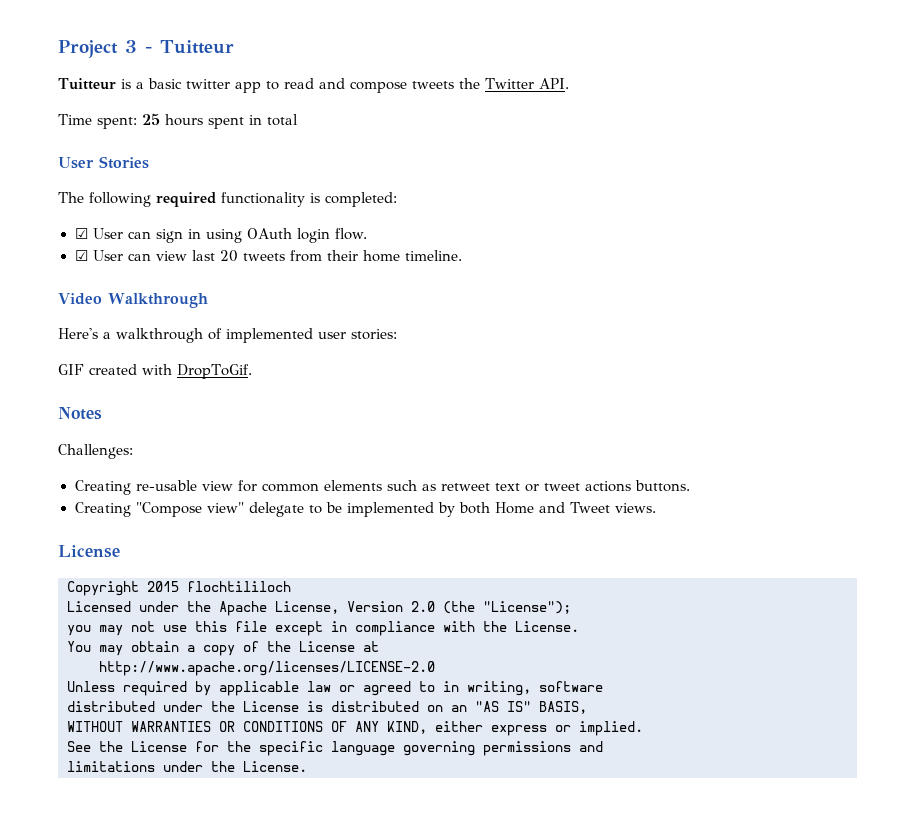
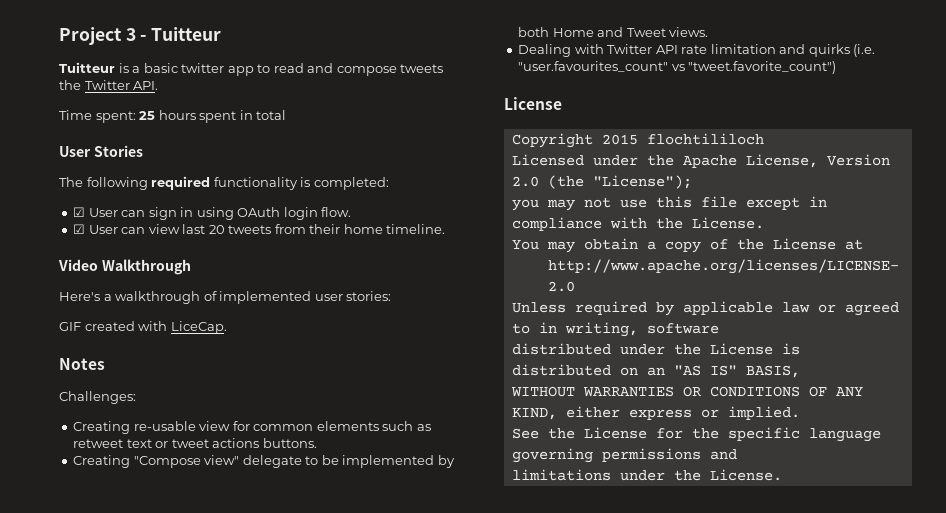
- GIF created with DropToGif.
+ GIF created with LiceCap.
+ Dealing with Twitter API rate limitation and quirks (i.e. "user.favourites_count" vs "tweet.favorite_count")

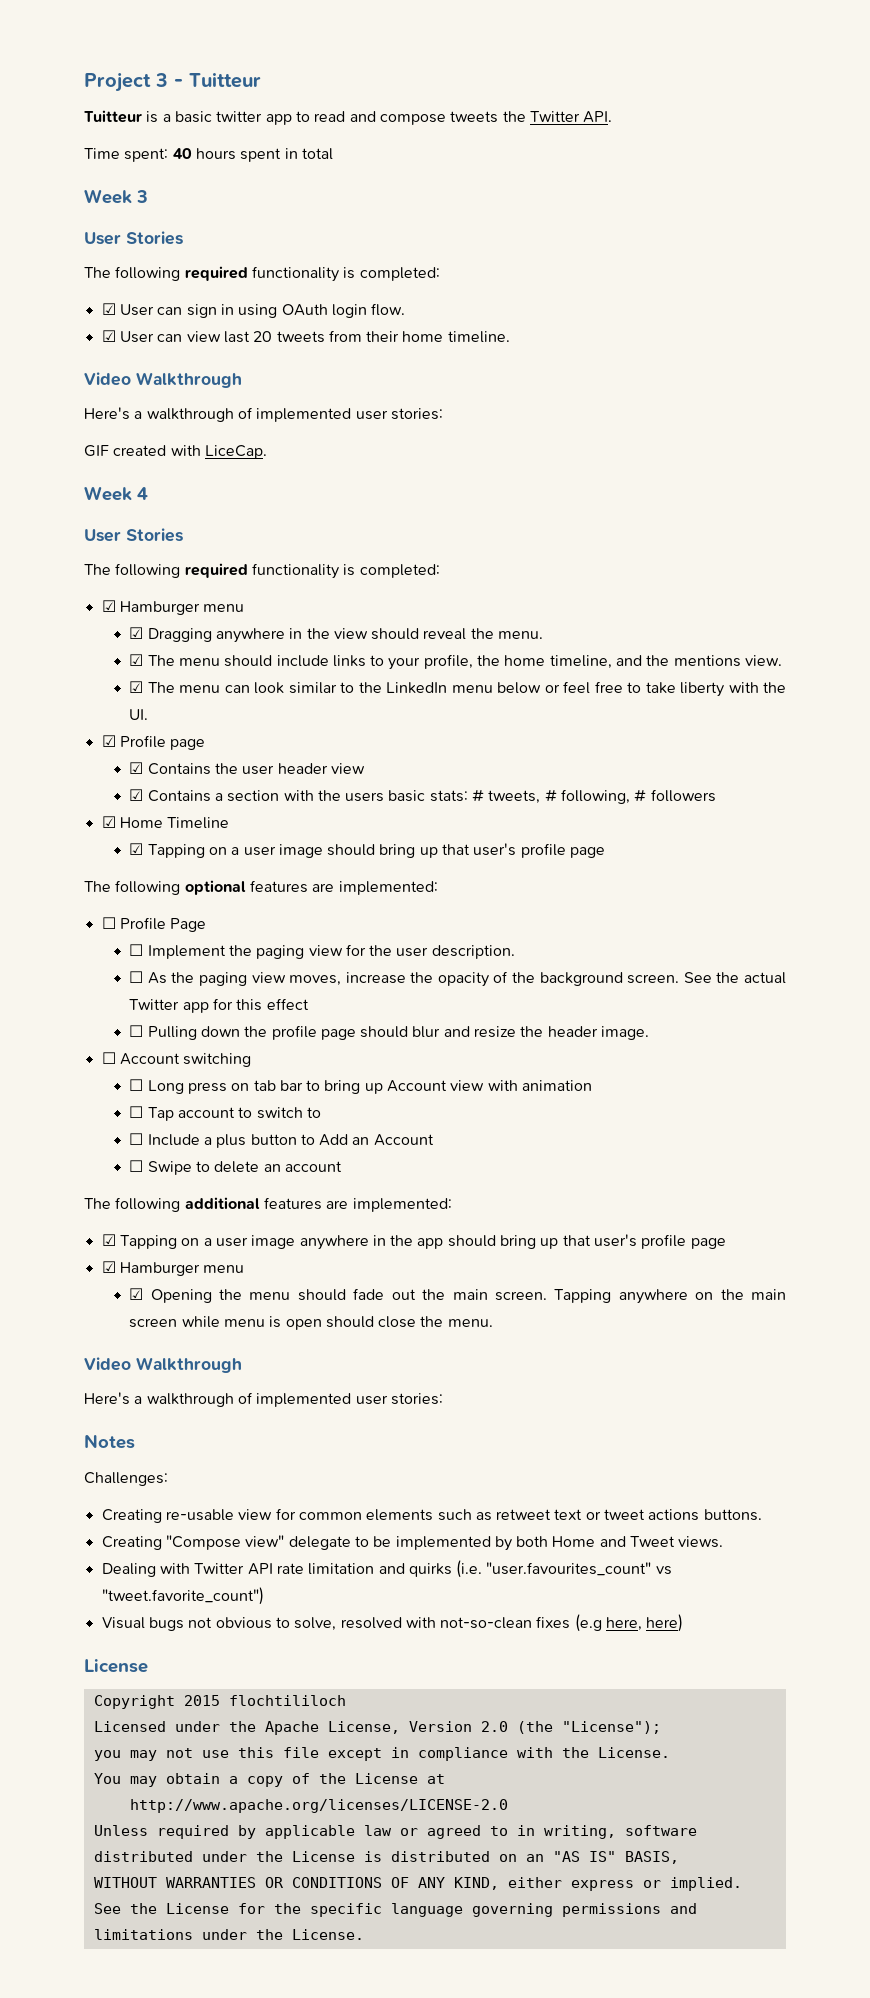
- Time spent: 25 hours spent in total
+ Time spent: 40 hours spent in total
+ Week 3
+ Week 4
+ User Stories
+ The following required functionality is completed:
+ ☑ Hamburger menu
+ ☑ Dragging anywhere in the view should reveal the menu.
+ ☑ The menu should include links to your profile, the home timeline, and the mentions view.
+ ☑ The menu can look similar to the LinkedIn menu below or feel free to take liberty with the UI.
+ ☑ Profile page
+ ☑ Contains the user header view
+ ☑ Contains a section with the users basic stats: # tweets, # following, # followers
+ ☑ Home Timeline
+ ☑ Tapping on a user image should bring up that user's profile page
+ The following optional features are implemented:
+ ☐ Profile Page
+ ☐ Implement the paging view for the user description.
+ ☐ As the paging view moves, increase the opacity of the background screen. See the actual Twitter app for this effect
+ ☐ Pulling down the profile page should blur and resize the header image.
+ ☐ Account switching
+ ☐ Long press on tab bar to bring up Account view with animation
+ ☐ Tap account to switch to
+ ☐ Include a plus button to Add an Account
+ ☐ Swipe to delete an account
+ The following additional features are implemented:
+ ☑ Tapping on a user image anywhere in the app should bring up that user's profile page
+ ☑ Hamburger menu
+ ☑ Opening the menu should fade out the main screen. Tapping anywhere on the main screen while menu is open should close the menu.
+ Video Walkthrough
+ Here's a walkthrough of implemented user stories:
+ Visual bugs not obvious to solve, resolved with not-so-clean fixes (e.g here, here)

